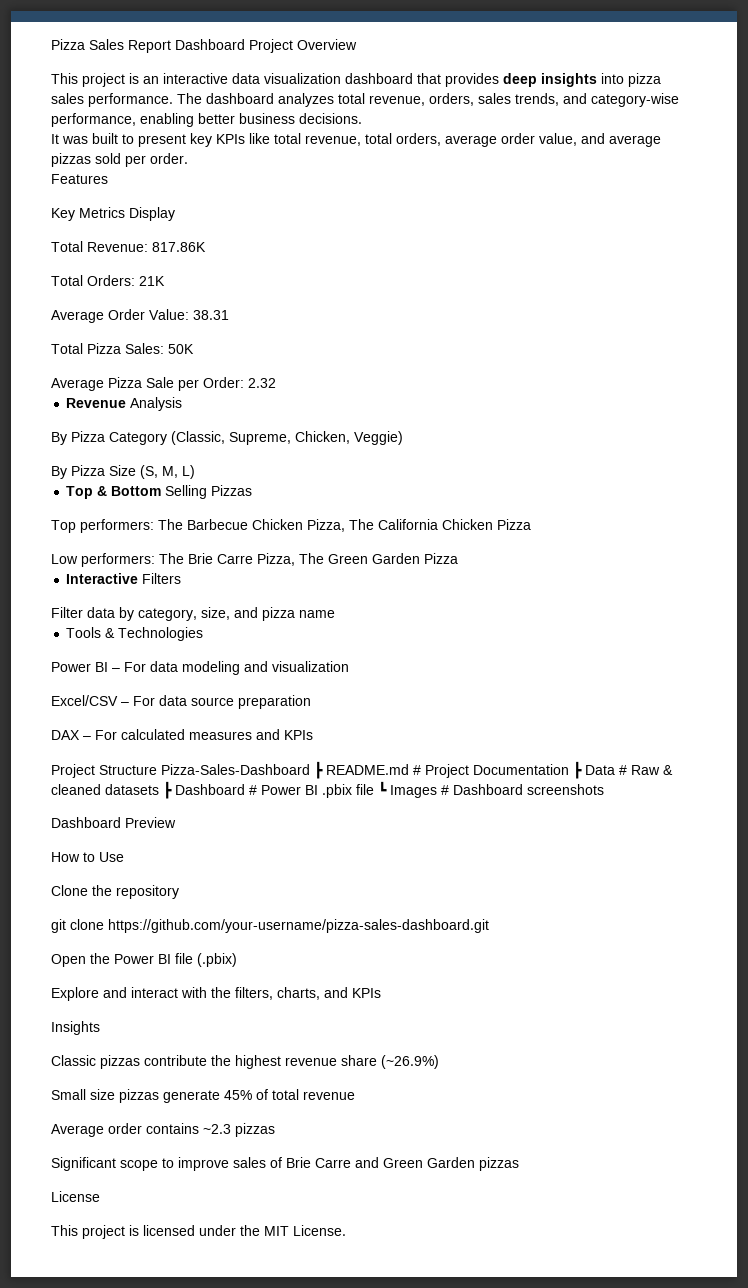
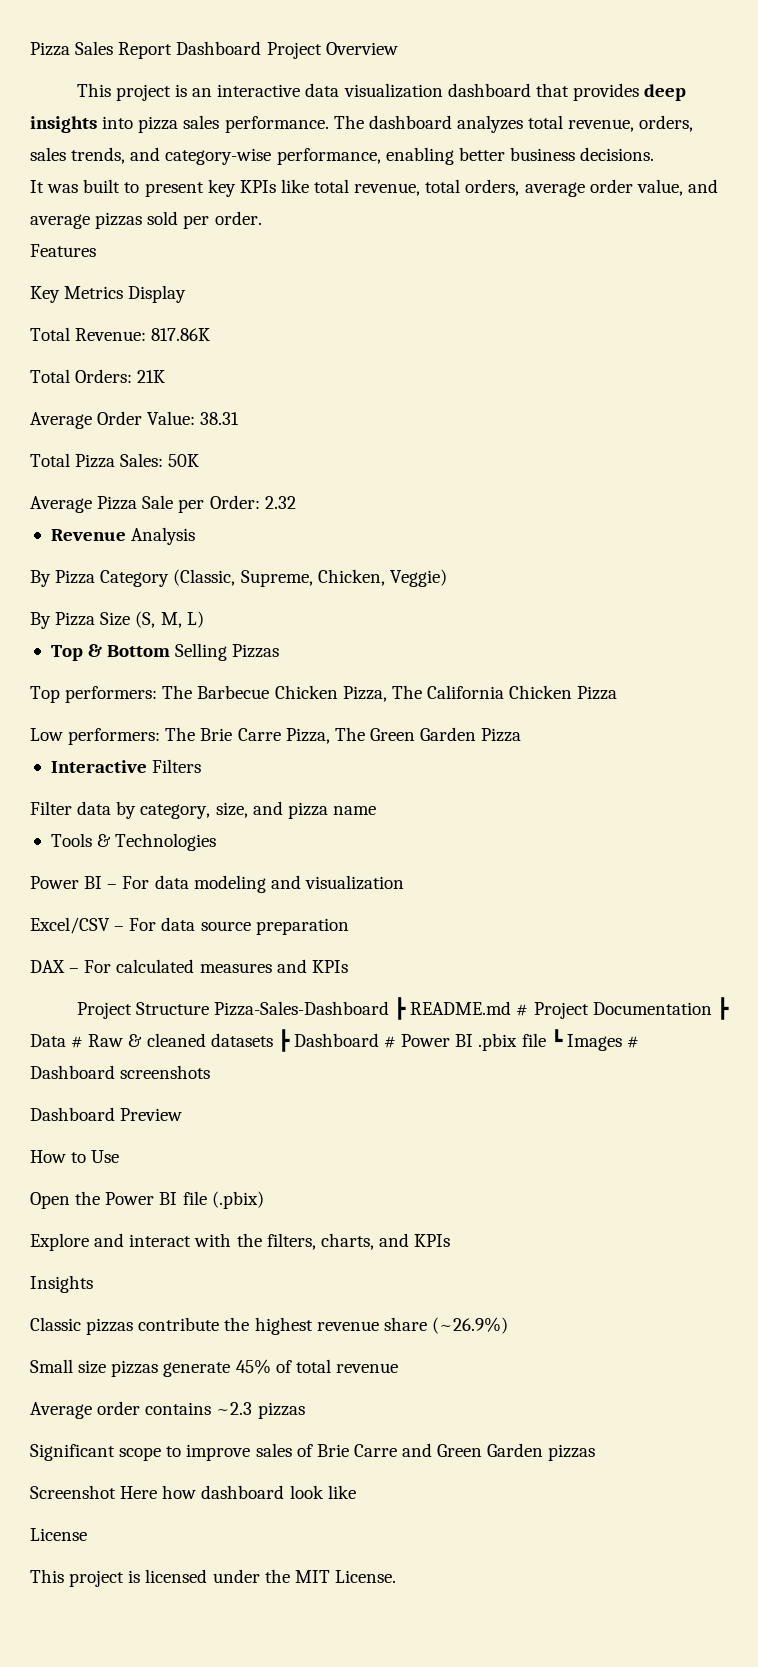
- Clone the repository
- git clone https://github.com/your-username/pizza-sales-dashboard.git
+ Screenshot Here how dashboard look like

